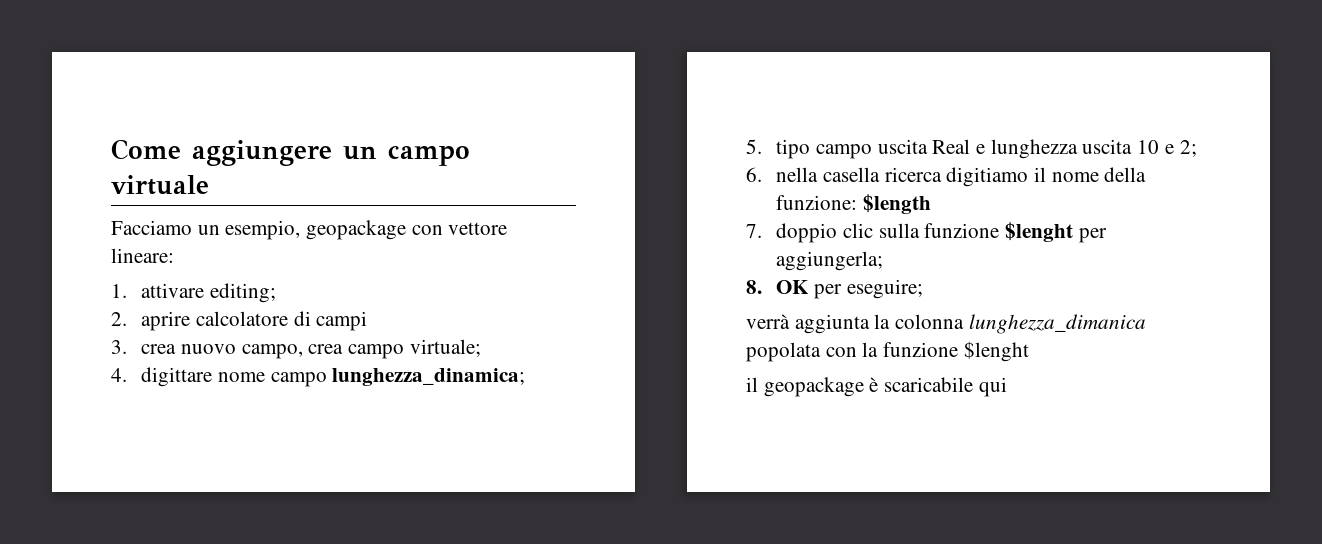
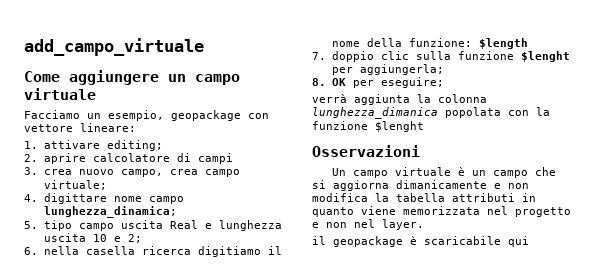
+ add_campo_virtuale
+ Osservazioni
+ Un campo virtuale è un campo che si aggiorna dimanicamente e non modifica la tabella attributi in quanto viene memorizzata nel progetto e non nel layer.

